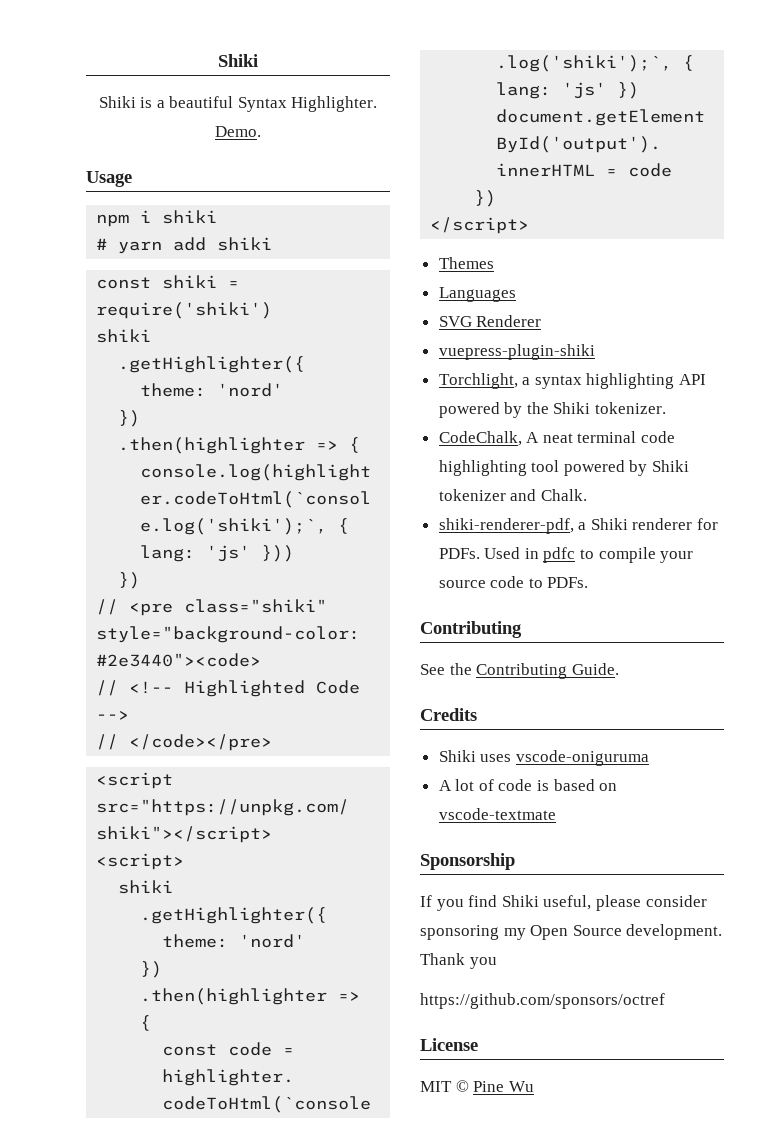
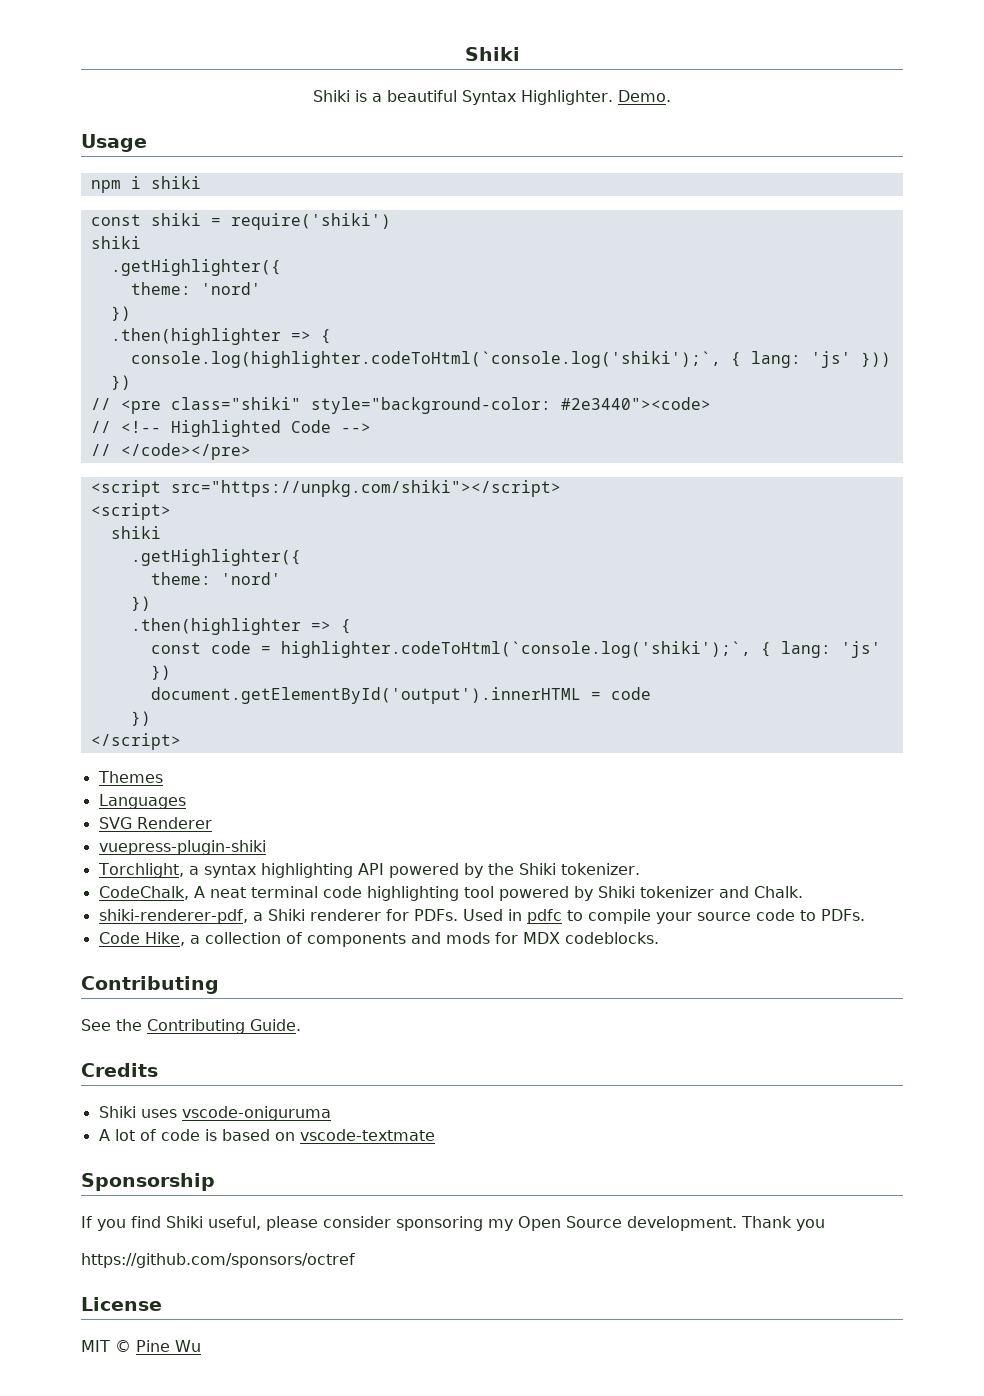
- # yarn add shiki
+ Code Hike, a collection of components and mods for MDX codeblocks.

